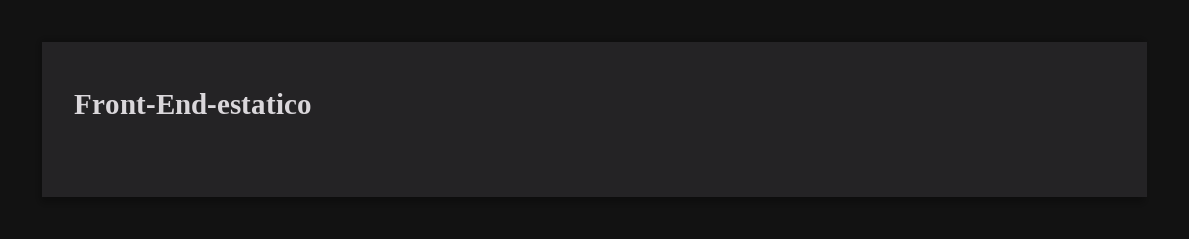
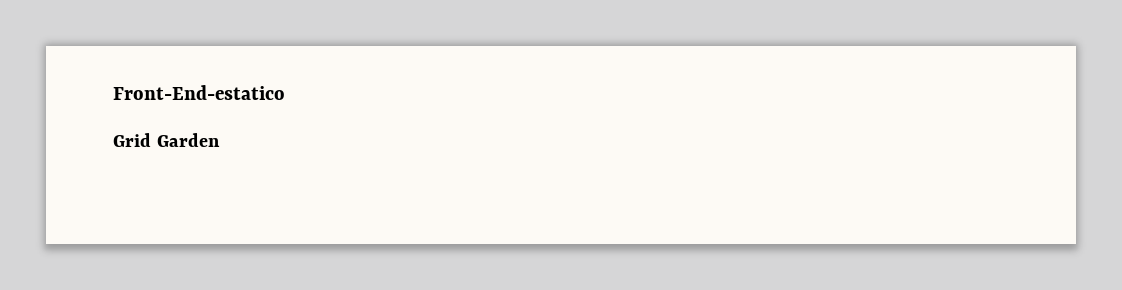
+ Grid Garden

